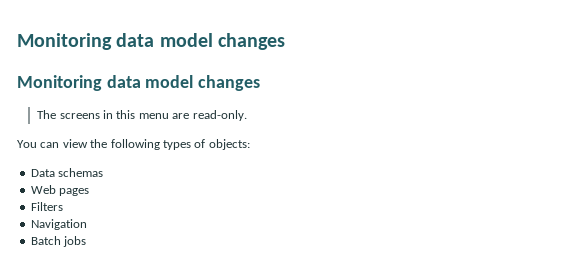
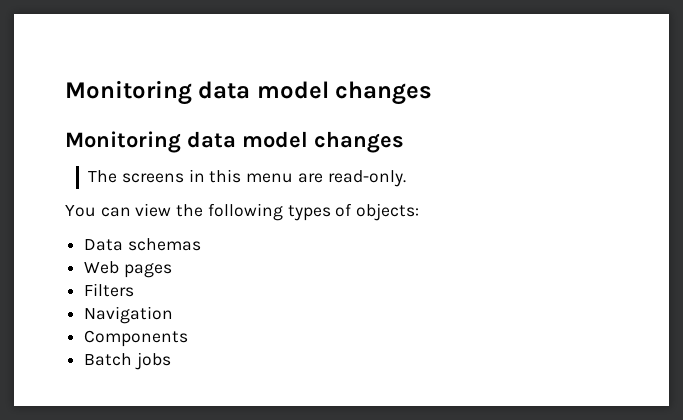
+ Components

